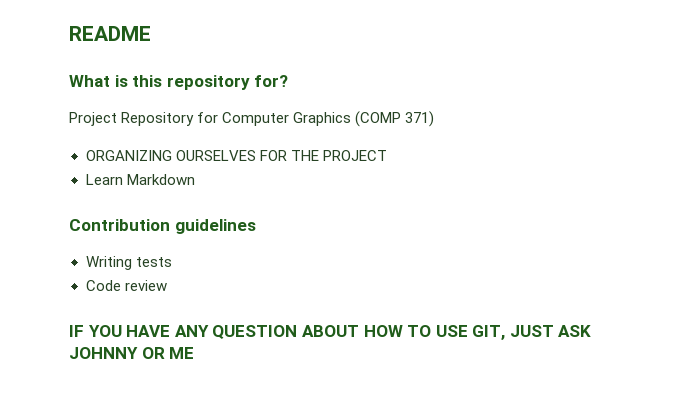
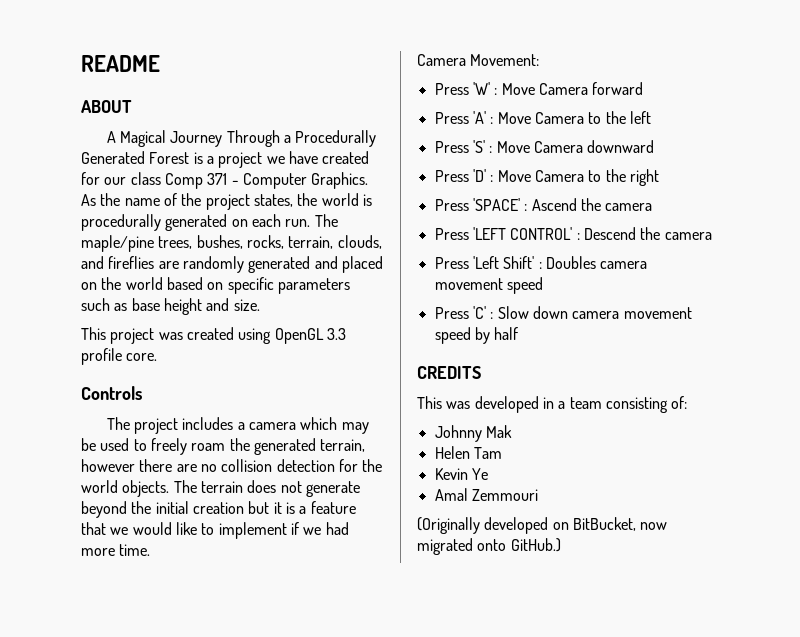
- What is this repository for?
- Project Repository for Computer Graphics (COMP 371)
- ORGANIZING OURSELVES FOR THE PROJECT
- Learn Markdown
- Contribution guidelines
- Writing tests
- Code review
- IF YOU HAVE ANY QUESTION ABOUT HOW TO USE GIT, JUST ASK JOHNNY OR ME
+ ABOUT
+ A Magical Journey Through a Procedurally Generated Forest is a project we have created for our class Comp 371 - Computer Graphics. As the name of the project states, the world is procedurally generated on each run. The maple/pine trees, bushes, rocks, terrain, clouds, and fireflies are randomly generated and placed on the world based on specific parameters such as base height and size.
+ This project was created using OpenGL 3.3 profile core.
+ Controls
+ The project includes a camera which may be used to freely roam the generated terrain, however there are no collision detection for the world objects. The terrain does not generate beyond the initial creation but it is a feature that we would like to implement if we had more time.
+ Camera Movement:
+ Press 'W' : Move Camera forward
+ Press 'A' : Move Camera to the left
+ Press 'S' : Move Camera downward
+ Press 'D' : Move Camera to the right
+ Press 'SPACE' : Ascend the camera
+ Press 'LEFT CONTROL' : Descend the camera
+ Press 'Left Shift' : Doubles camera movement speed
+ Press 'C' : Slow down camera movement speed by half
+ CREDITS
+ This was developed in a team consisting of:
+ Johnny Mak
+ Helen Tam
+ Kevin Ye
+ Amal Zemmouri
+ (Originally developed on BitBucket, now migrated onto GitHub.)

